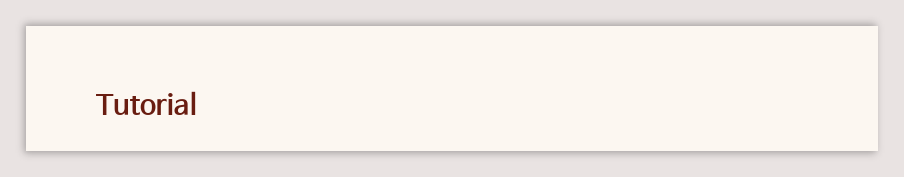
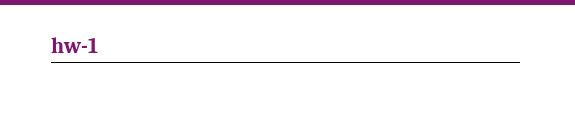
- Tutorial
+ hw-1

